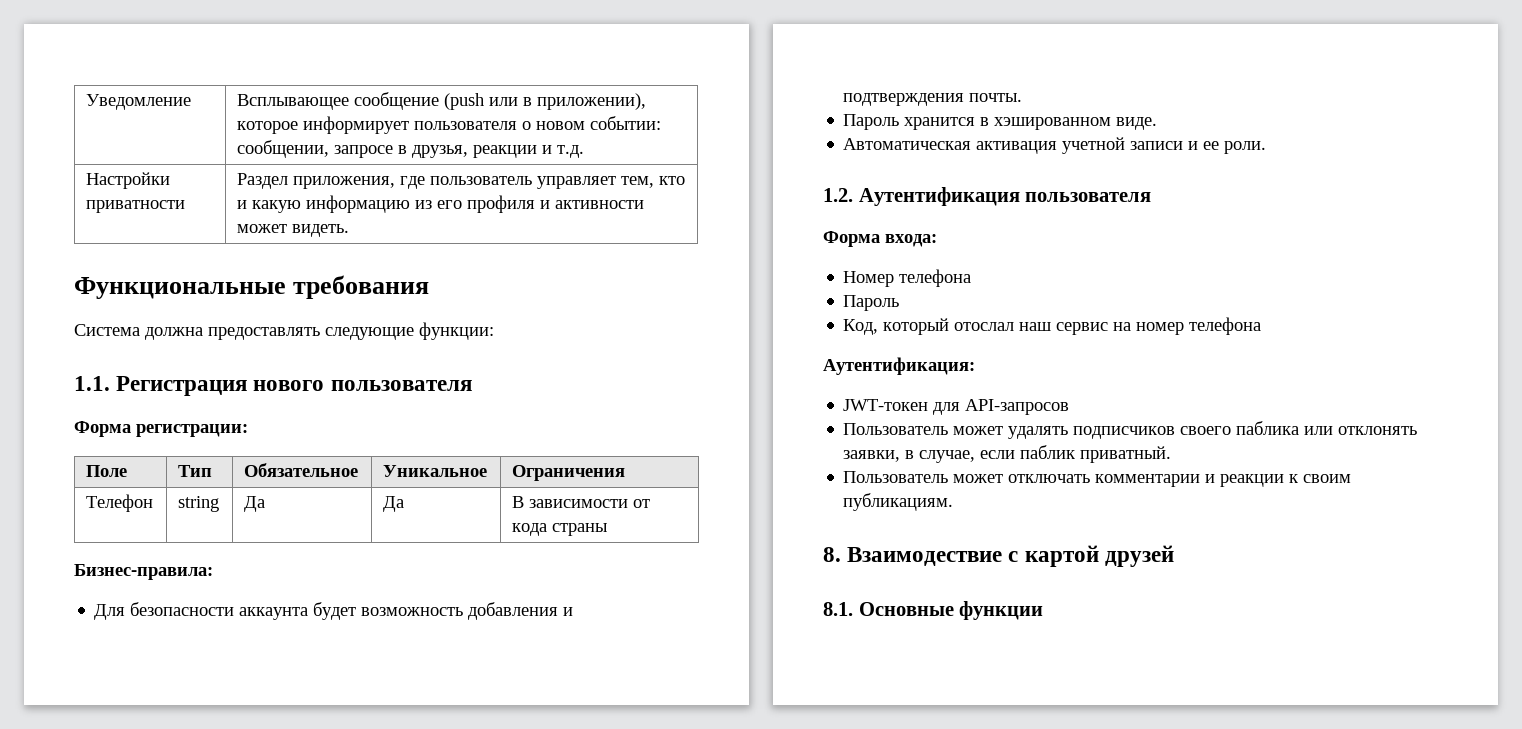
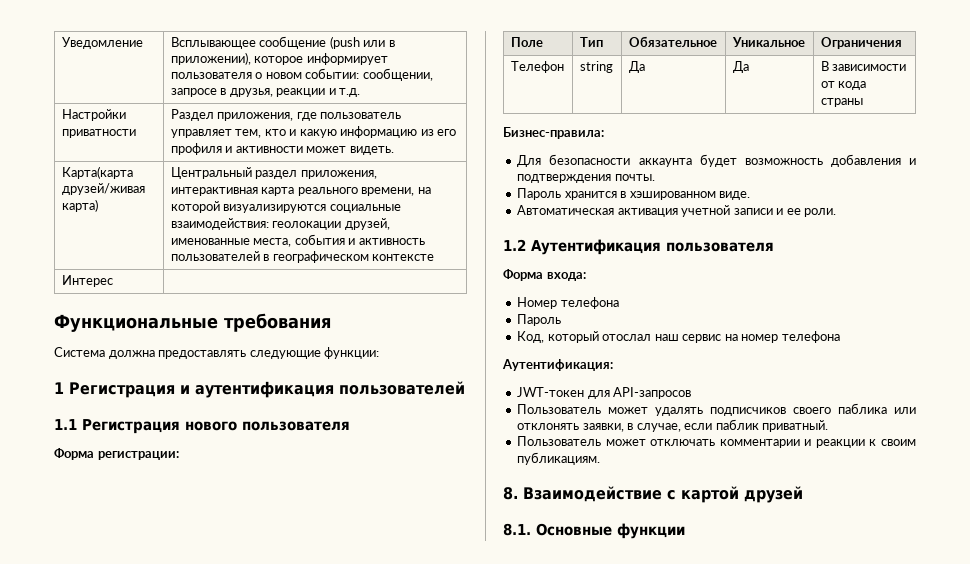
+ Карта(карта друзей/живая карта) | Центральный раздел приложения, интерактивная карта реального времени, на которой визуализируются социальные взаимодействия: геолокации друзей, именованные места, события и активность пользователей в географическом контексте
+ Интерес |
- 1.1. Регистрация нового пользователя
+ 1 Регистрация и аутентификация пользователей
+ 1.1 Регистрация нового пользователя
- 1.2. Аутентификация пользователя
+ 1.2 Аутентификация пользователя
- 8. Взаимодествие с картой друзей
+ 8. Взаимодействие с картой друзей

